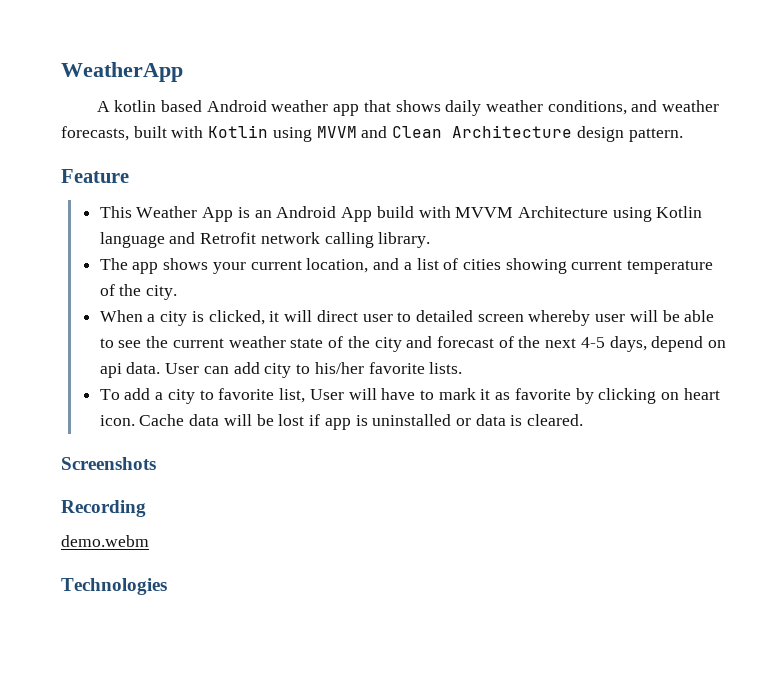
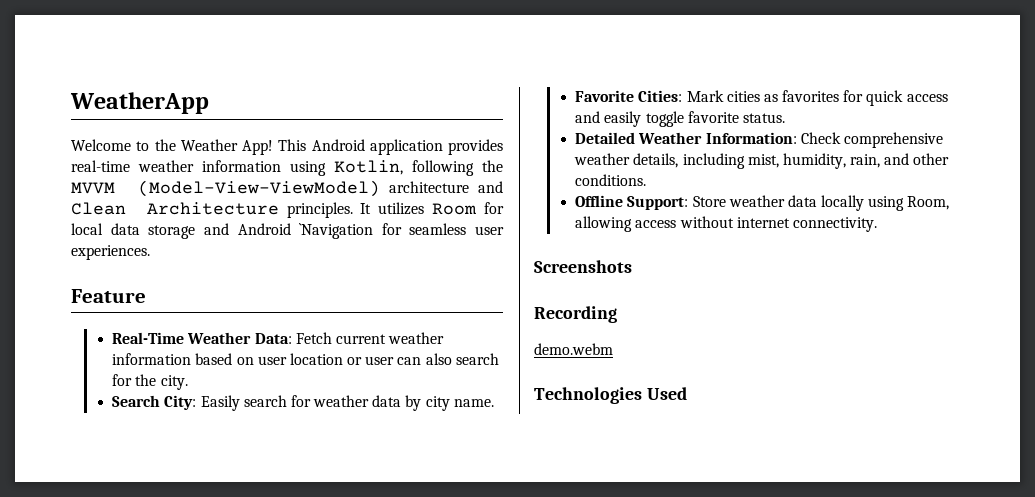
- A kotlin based Android weather app that shows daily weather conditions, and weather forecasts, built with Kotlin using MVVM and Clean Architecture design pattern.
+ Welcome to the Weather App! This Android application provides real-time weather information using Kotlin, following the MVVM (Model-View-ViewModel) architecture and Clean Architecture principles. It utilizes Room for local data storage and Android `Navigation for seamless user experiences.
  Feature
- This Weather App is an Android App build with MVVM Architecture using Kotlin language and Retrofit network calling library.
- The app shows your current location, and a list of cities showing current temperature of the city.
- When a city is clicked, it will direct user to detailed screen whereby user will be able to see the current weather state of the city and forecast of the next 4-5 days, depend on api data. User can add city to his/her favorite lists.
- To add a city to favorite list, User will have to mark it as favorite by clicking on heart icon. Cache data will be lost if app is uninstalled or data is cleared.
+ Real-Time Weather Data: Fetch current weather information based on user location or user can also search for the city.
+ Search City: Easily search for weather data by city name.
+ Favorite Cities: Mark cities as favorites for quick access and easily toggle favorite status.
+ Detailed Weather Information: Check comprehensive weather details, including mist, humidity, rain, and other conditions.
+ Offline Support: Store weather data locally using Room, allowing access without internet connectivity.
- Technologies
+ Technologies Used

